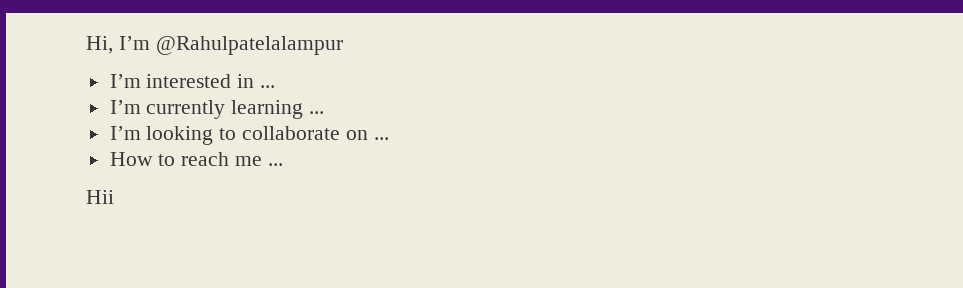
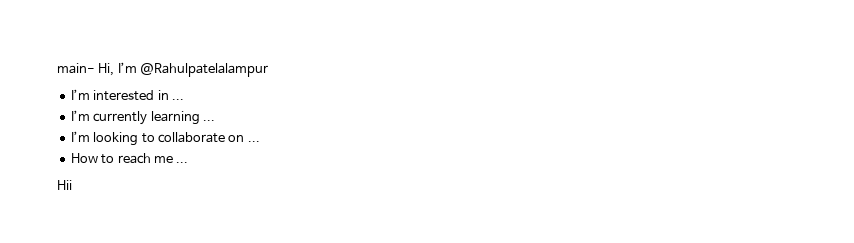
- Hi, I’m @Rahulpatelalampur
+ main- Hi, I’m @Rahulpatelalampur

